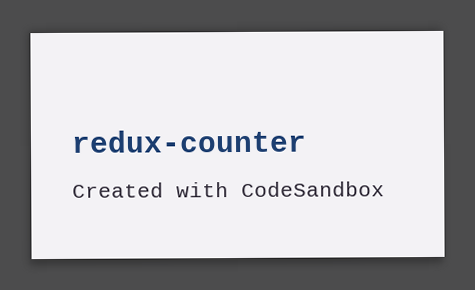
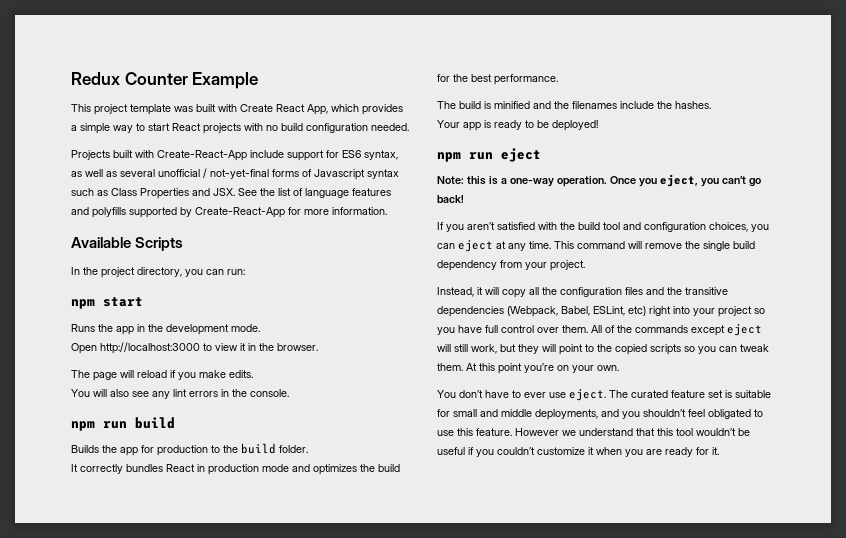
- redux-counter
- Created with CodeSandbox
+ Redux Counter Example
+ This project template was built with Create React App, which provides a simple way to start React projects with no build configuration needed.
+ Projects built with Create-React-App include support for ES6 syntax, as well as several unofficial / not-yet-final forms of Javascript syntax such as Class Properties and JSX. See the list of language features and polyfills supported by Create-React-App for more information.
+ Available Scripts
+ In the project directory, you can run:
+ npm start
+ Runs the app in the development mode.
+ Open http://localhost:3000 to view it in the browser.
+ The page will reload if you make edits.
+ You will also see any lint errors in the console.
+ npm run build
+ Builds the app for production to the build folder.
+ It correctly bundles React in production mode and optimizes the build for the best performance.
+ The build is minified and the filenames include the hashes.
+ Your app is ready to be deployed!
+ npm run eject
+ Note: this is a one-way operation. Once you eject, you can’t go back!
+ If you aren’t satisfied with the build tool and configuration choices, you can eject at any time. This command will remove the single build dependency from your project.
+ Instead, it will copy all the configuration files and the transitive dependencies (Webpack, Babel, ESLint, etc) right into your project so you have full control over them. All of the commands except eject will still work, but they will point to the copied scripts so you can tweak them. At this point you’re on your own.
+ You don’t have to ever use eject. The curated feature set is suitable for small and middle deployments, and you shouldn’t feel obligated to use this feature. However we understand that this tool wouldn’t be useful if you couldn’t customize it when you are ready for it.

